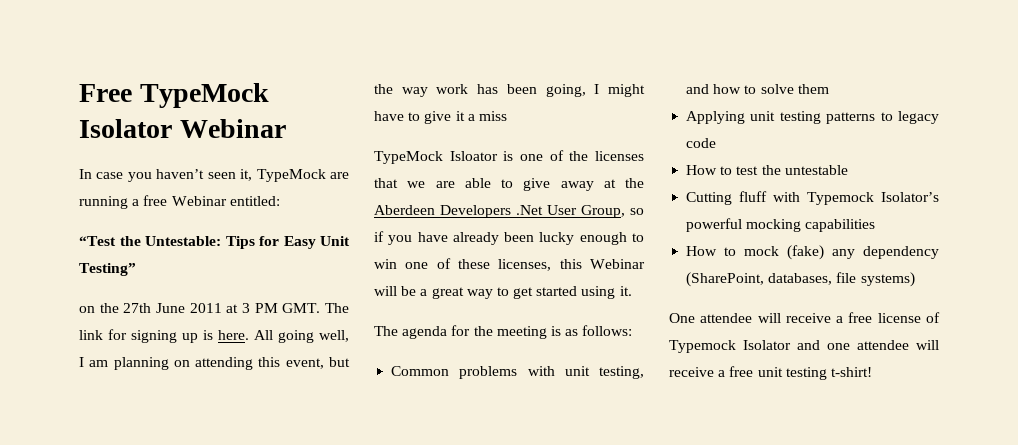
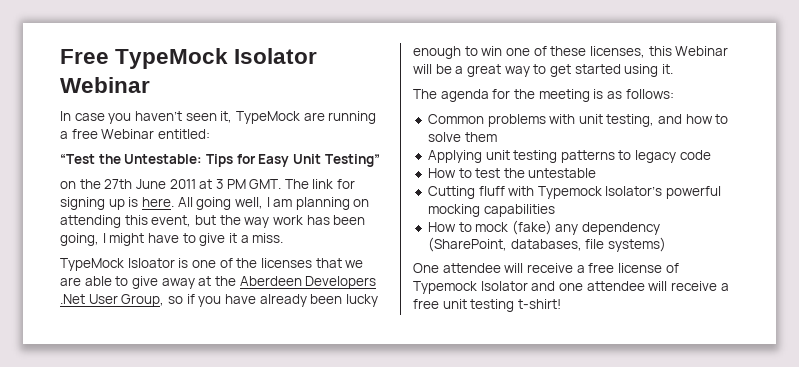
- All going well, I am planning on attending this event, but the way work has been going, I might have to give it a miss
+ All going well, I am planning on attending this event, but the way work has been going, I might have to give it a miss.

